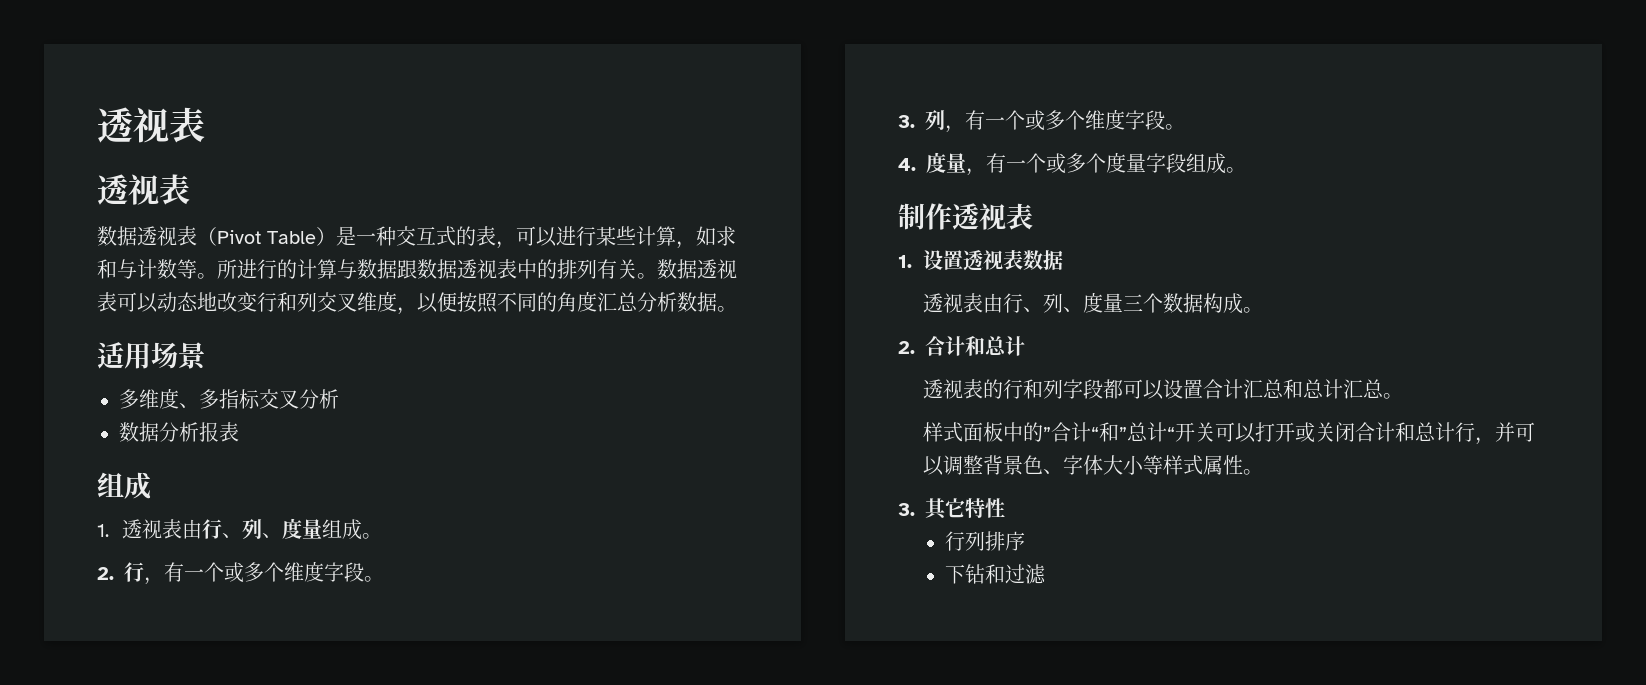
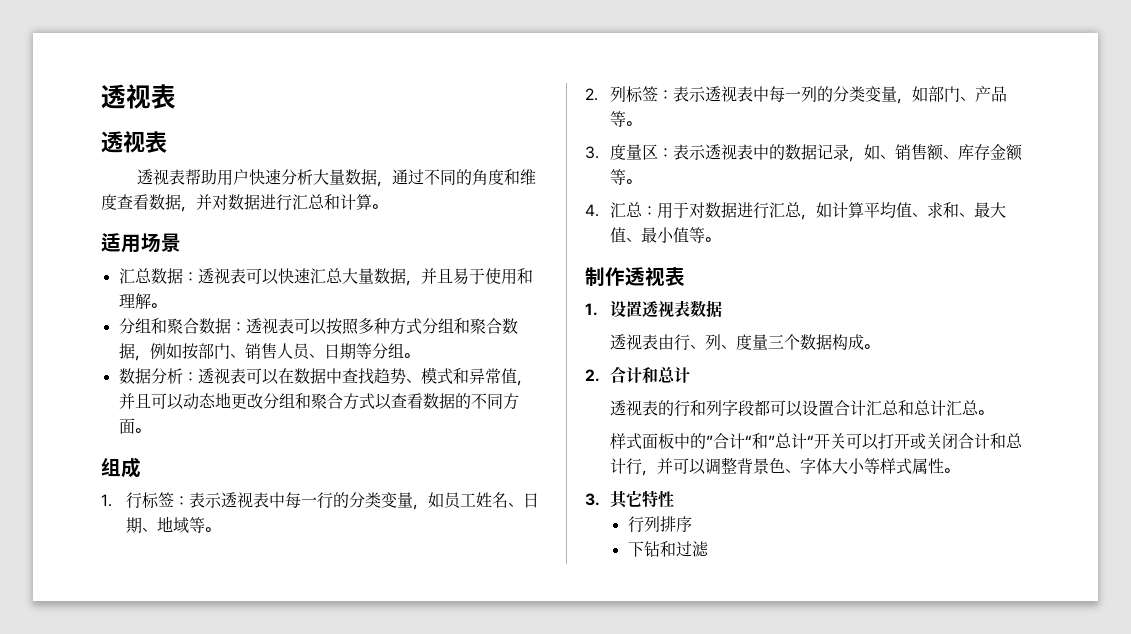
- 数据透视表（Pivot Table）是一种交互式的表，可以进行某些计算，如求和与计数等。所进行的计算与数据跟数据透视表中的排列有关。数据透视表可以动态地改变行和列交叉维度，以便按照不同的角度汇总分析数据。
+ 透视表帮助用户快速分析大量数据，通过不同的角度和维度查看数据，并对数据进行汇总和计算。
  适用场景
- 多维度、多指标交叉分析
+ 汇总数据：透视表可以快速汇总大量数据，并且易于使用和理解。
+ 分组和聚合数据：透视表可以按照多种方式分组和聚合数据，例如按部门、销售人员、日期等分组。
- 数据分析报表
+ 数据分析：透视表可以在数据中查找趋势、模式和异常值，并且可以动态地更改分组和聚合方式以查看数据的不同方面。
  组成
- 1.透视表由行、列、度量组成。
- 2.行，有一个或多个维度字段。
- 3.列，有一个或多个维度字段。
- 4.度量，有一个或多个度量字段组成。
+ 1.行标签：表示透视表中每一行的分类变量，如员工姓名、日期、地域等。
+ 2.列标签：表示透视表中每一列的分类变量，如部门、产品等。
+ 3.度量区：表示透视表中的数据记录，如、销售额、库存金额等。
+ 4.汇总：用于对数据进行汇总，如计算平均值、求和、最大值、最小值等。

